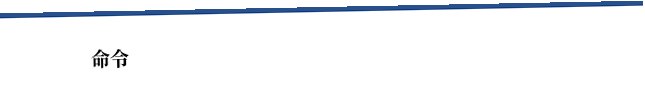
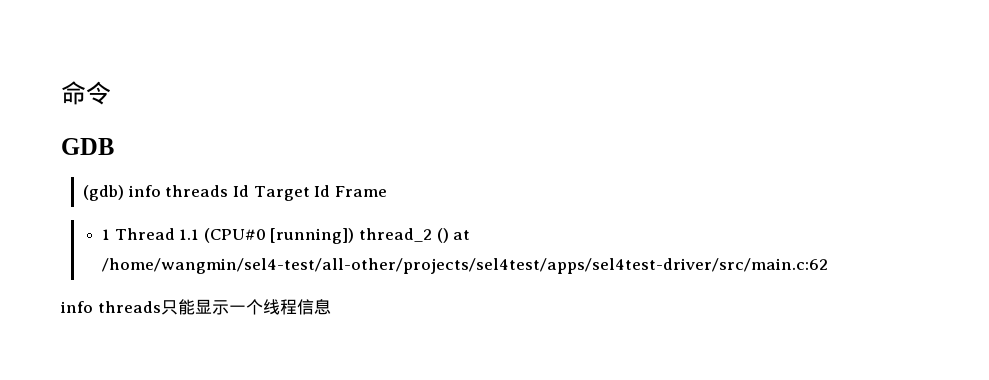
+ GDB
+ (gdb) info threads Id Target Id Frame
+ 1 Thread 1.1 (CPU#0 [running]) thread_2 () at /home/wangmin/sel4-test/all-other/projects/sel4test/apps/sel4test-driver/src/main.c:62
+ info threads只能显示一个线程信息

